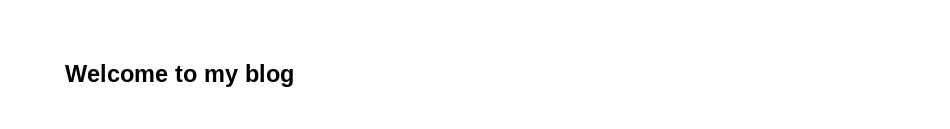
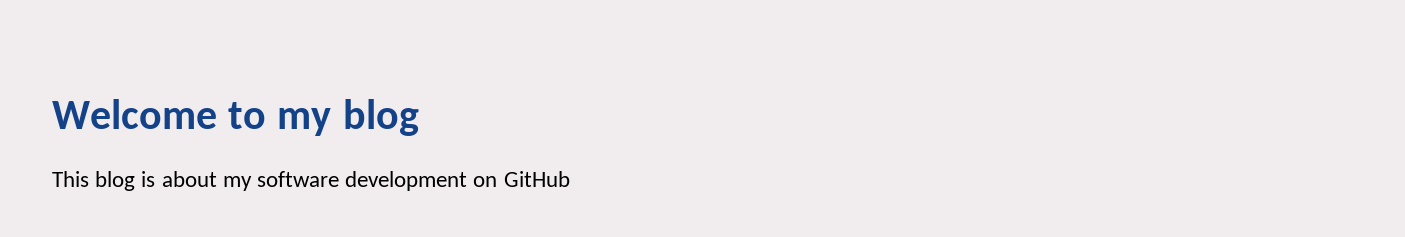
+ This blog is about my software development on GitHub

